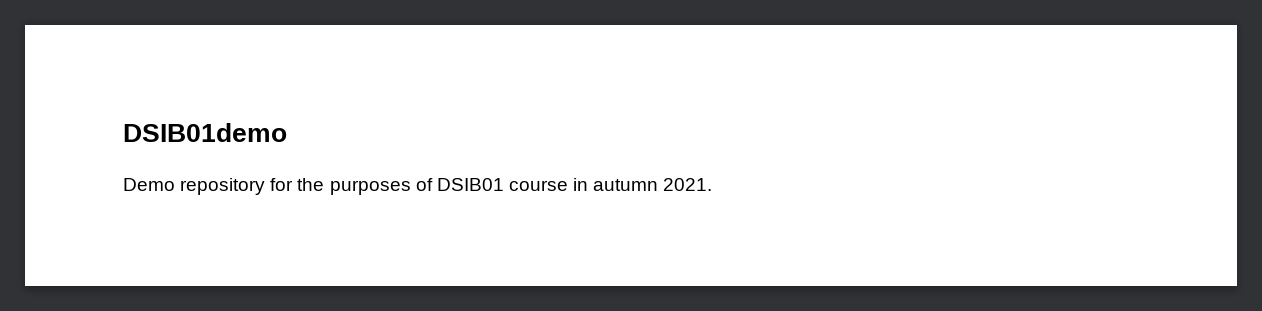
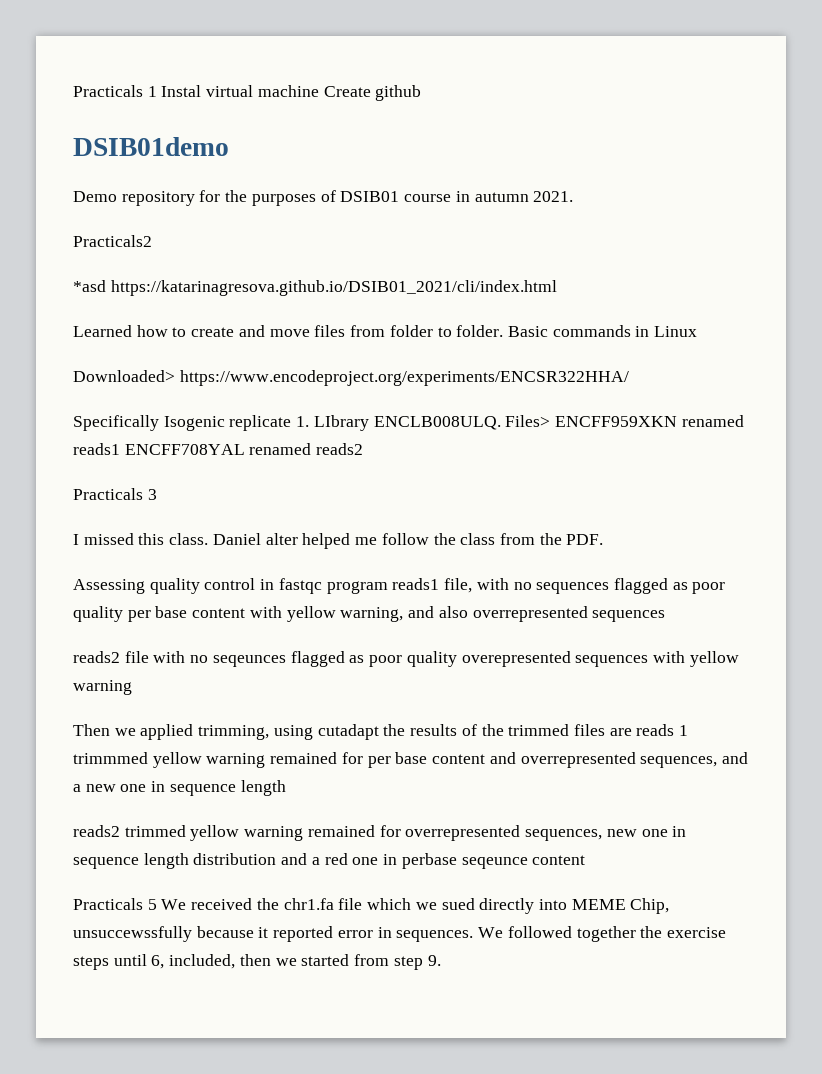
+ Practicals 1 Instal virtual machine Create github
+ Practicals2
+ *asd https://katarinagresova.github.io/DSIB01_2021/cli/index.html
+ Learned how to create and move files from folder to folder. Basic commands in Linux
+ Downloaded> https://www.encodeproject.org/experiments/ENCSR322HHA/
+ Specifically Isogenic replicate 1. LIbrary ENCLB008ULQ. Files> ENCFF959XKN renamed reads1 ENCFF708YAL renamed reads2
+ Practicals 3
+ I missed this class. Daniel alter helped me follow the class from the PDF.
+ Assessing quality control in fastqc program reads1 file, with no sequences flagged as poor quality per base content with yellow warning, and also overrepresented sequences
+ reads2 file with no seqeunces flagged as poor quality overepresented sequences with yellow warning
+ Then we applied trimming, using cutadapt the results of the trimmed files are reads 1 trimmmed yellow warning remained for per base content and overrepresented sequences, and a new one in sequence length
+ reads2 trimmed yellow warning remained for overrepresented sequences, new one in sequence length distribution and a red one in perbase seqeunce content
+ Practicals 5 We received the chr1.fa file which we sued directly into MEME Chip, unsuccewssfully because it reported error in sequences. We followed together the exercise steps until 6, included, then we started from step 9.

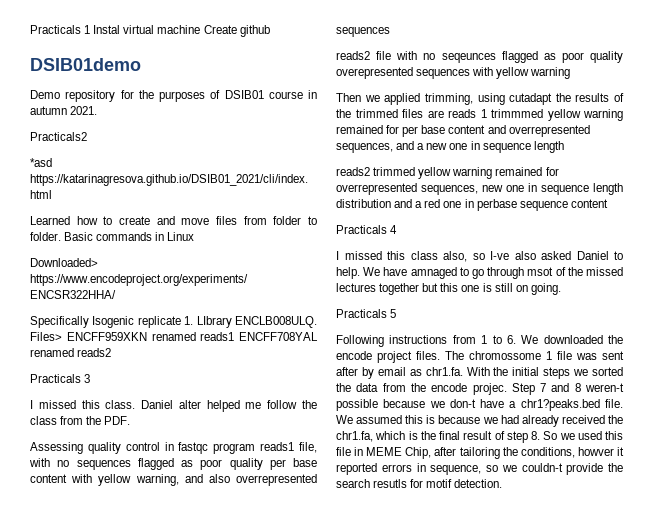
- reads2 trimmed yellow warning remained for overrepresented sequences, new one in sequence length distribution and a red one in perbase seqeunce content
+ reads2 trimmed yellow warning remained for overrepresented sequences, new one in sequence length distribution and a red one in perbase sequence content
- Practicals 5 We received the chr1.fa file which we sued directly into MEME Chip, unsuccewssfully because it reported error in sequences. We followed together the exercise steps until 6, included, then we started from step 9.
+ Practicals 4
+ I missed this class also, so I-ve also asked Daniel to help. We have amnaged to go through msot of the missed lectures together but this one is still on going.
+ Practicals 5
+ Following instructions from 1 to 6. We downloaded the encode project files. The chromossome 1 file was sent after by email as chr1.fa. With the initial steps we sorted the data from the encode projec. Step 7 and 8 weren-t possible because we don-t have a chr1?peaks.bed file. We assumed this is because we had already received the chr1.fa, which is the final result of step 8. So we used this file in MEME Chip, after tailoring the conditions, howver it reported errors in sequence, so we couldn-t provide the search resutls for motif detection.

